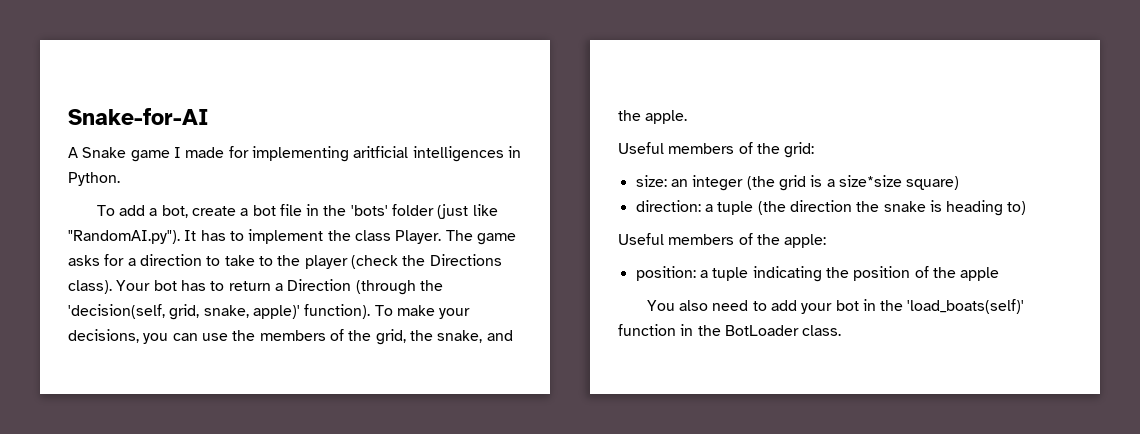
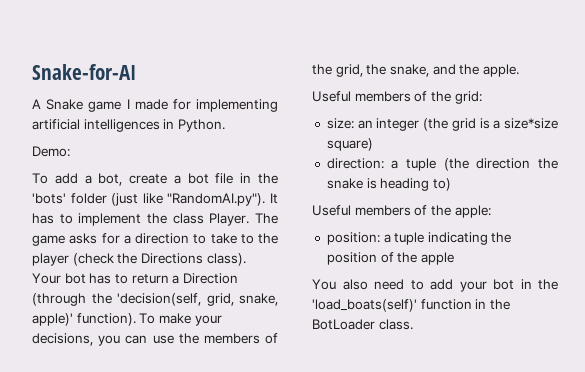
- A Snake game I made for implementing aritficial intelligences in Python.
+ A Snake game I made for implementing artificial intelligences in Python.
+ Demo:

